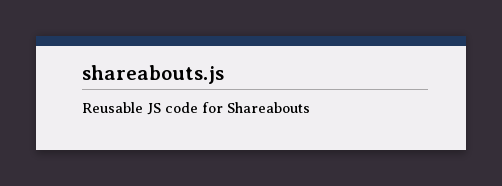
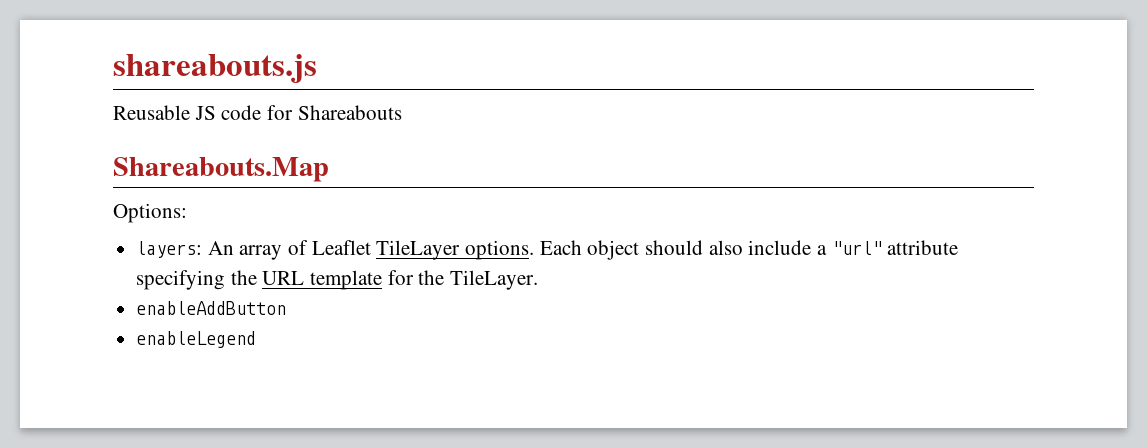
+ Shareabouts.Map
+ Options:
+ layers: An array of Leaflet TileLayer options. Each object should also include a "url" attribute specifying the URL template for the TileLayer.
+ enableAddButton
+ enableLegend

